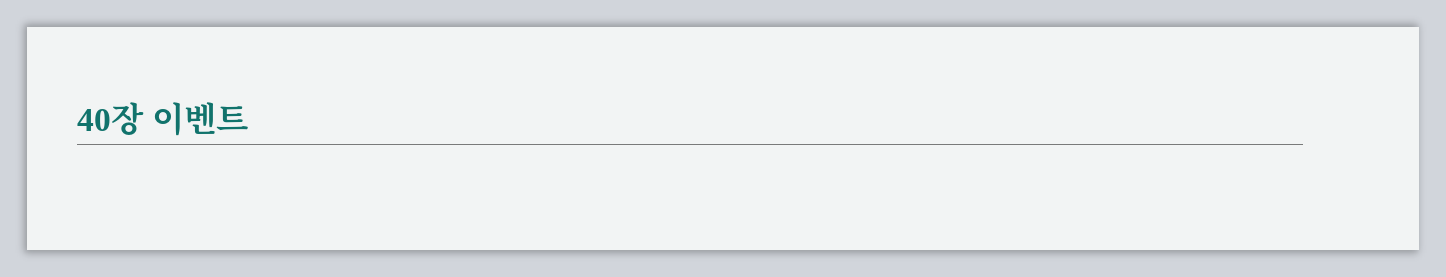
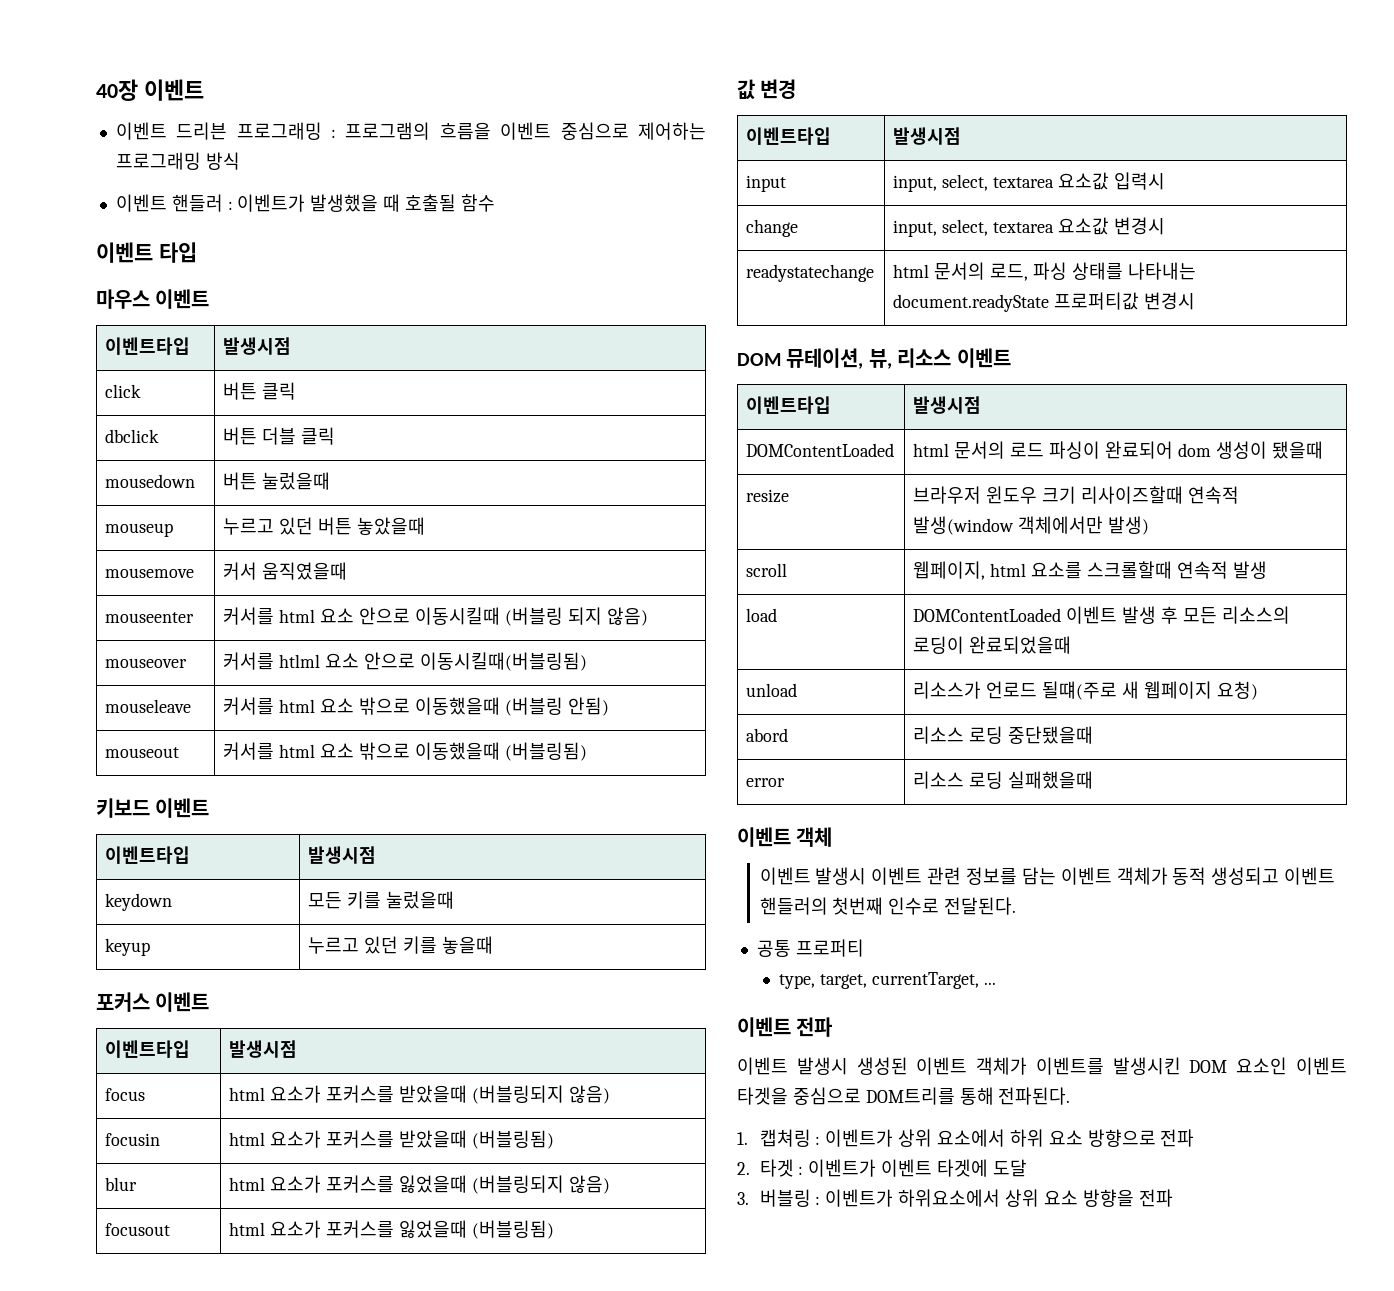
+ 이벤트 드리븐 프로그래밍 : 프로그램의 흐름을 이벤트 중심으로 제어하는 프로그래밍 방식
+ 이벤트 핸들러 : 이벤트가 발생했을 때 호출될 함수
+ 이벤트 타입
+ 마우스 이벤트
+ 이벤트타입 | 발생시점
+ click | 버튼 클릭
+ dbclick | 버튼 더블 클릭
+ mousedown | 버튼 눌렀을때
+ mouseup | 누르고 있던 버튼 놓았을때
+ mousemove | 커서 움직였을때
+ mouseenter | 커서를 html 요소 안으로 이동시킬때 (버블링 되지 않음)
+ mouseover | 커서를 htlml 요소 안으로 이동시킬때(버블링됨)
+ mouseleave | 커서를 html 요소 밖으로 이동했을때 (버블링 안됨)
+ mouseout | 커서를 html 요소 밖으로 이동했을때 (버블링됨)
+ 키보드 이벤트
+ 이벤트타입 | 발생시점
+ keydown | 모든 키를 눌렀을때
+ keyup | 누르고 있던 키를 놓을때
+ 포커스 이벤트
+ 이벤트타입 | 발생시점
+ focus | html 요소가 포커스를 받았을때 (버블링되지 않음)
+ focusin | html 요소가 포커스를 받았을때 (버블링됨)
+ blur | html 요소가 포커스를 잃었을때 (버블링되지 않음)
+ focusout | html 요소가 포커스를 잃었을때 (버블링됨)
+ 값 변경
+ 이벤트타입 | 발생시점
+ input | input, select, textarea 요소값 입력시
+ change | input, select, textarea 요소값 변경시
+ readystatechange | html 문서의 로드, 파싱 상태를 나타내는 document.readyState 프로퍼티값 변경시
+ DOM 뮤테이션, 뷰, 리소스 이벤트
+ 이벤트타입 | 발생시점
+ DOMContentLoaded | html 문서의 로드 파싱이 완료되어 dom 생성이 됐을때
+ resize | 브라우저 윈도우 크기 리사이즈할때 연속적 발생(window 객체에서만 발생)
+ scroll | 웹페이지, html 요소를 스크롤할때 연속적 발생
+ load | DOMContentLoaded 이벤트 발생 후 모든 리소스의 로딩이 완료되었을때
+ unload | 리소스가 언로드 될떄(주로 새 웹페이지 요청)
+ abord | 리소스 로딩 중단됐을때
+ error | 리소스 로딩 실패했을때
+ 이벤트 객체
+ 이벤트 발생시 이벤트 관련 정보를 담는 이벤트 객체가 동적 생성되고 이벤트 핸들러의 첫번째 인수로 전달된다.
+ 공통 프로퍼티
+ type, target, currentTarget, ...
+ 이벤트 전파
+ 이벤트 발생시 생성된 이벤트 객체가 이벤트를 발생시킨 DOM 요소인 이벤트 타겟을 중심으로 DOM트리를 통해 전파된다.
+ 1. 캡쳐링 : 이벤트가 상위 요소에서 하위 요소 방향으로 전파
+ 2. 타겟 : 이벤트가 이벤트 타겟에 도달
+ 3. 버블링 : 이벤트가 하위요소에서 상위 요소 방향을 전파

